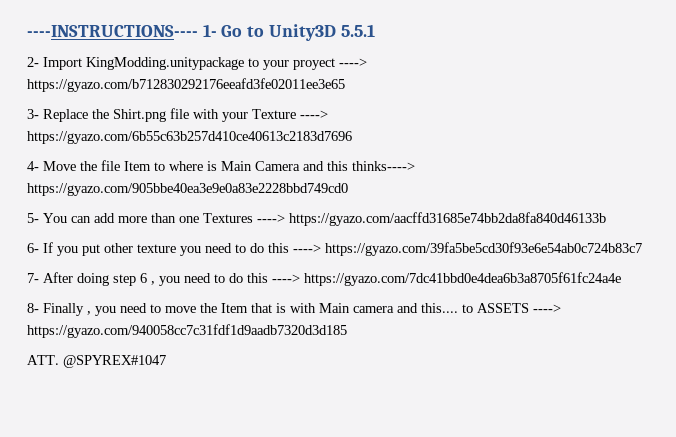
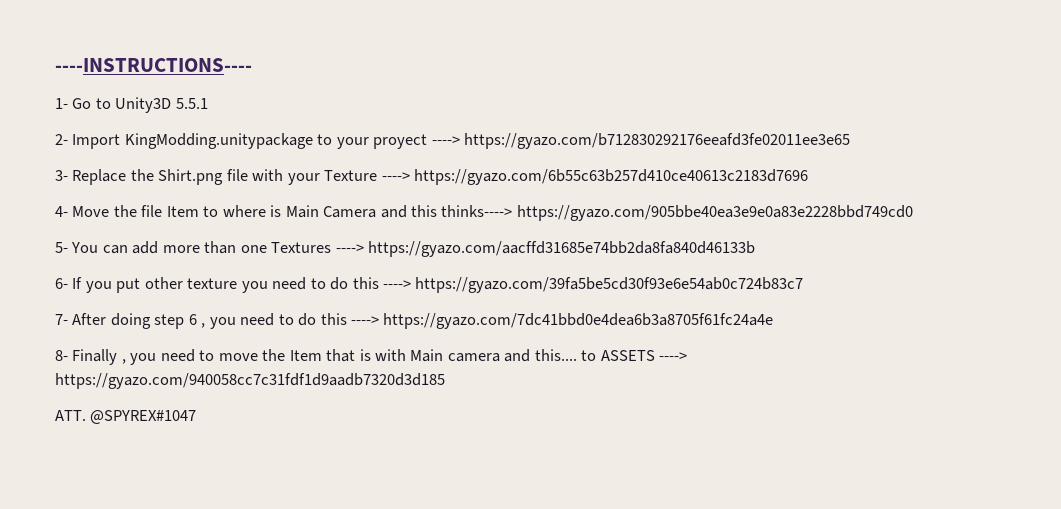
- ----INSTRUCTIONS---- 1- Go to Unity3D 5.5.1
+ ----INSTRUCTIONS----
+ 1- Go to Unity3D 5.5.1

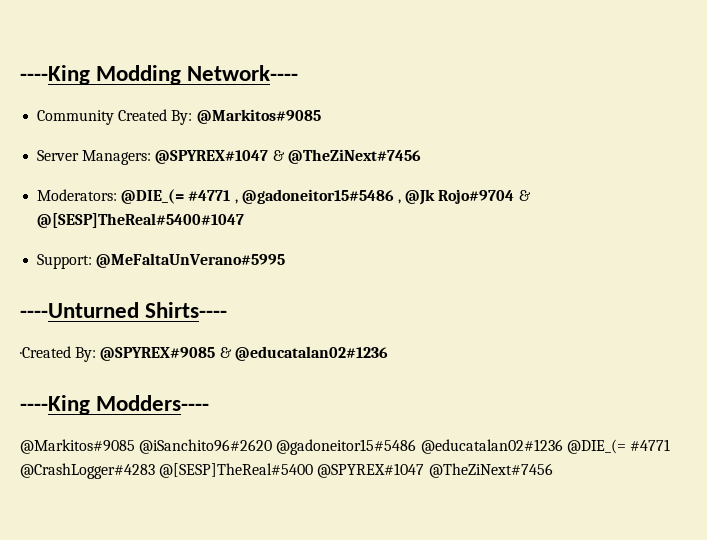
- ----INSTRUCTIONS----
- 1- Go to Unity3D 5.5.1
- 2- Import KingModding.unitypackage to your proyect ----> https://gyazo.com/b712830292176eeafd3fe02011ee3e65
- 3- Replace the Shirt.png file with your Texture ----> https://gyazo.com/6b55c63b257d410ce40613c2183d7696
- 4- Move the file Item to where is Main Camera and this thinks----> https://gyazo.com/905bbe40ea3e9e0a83e2228bbd749cd0
- 5- You can add more than one Textures ----> https://gyazo.com/aacffd31685e74bb2da8fa840d46133b
- 6- If you put other texture you need to do this ----> https://gyazo.com/39fa5be5cd30f93e6e54ab0c724b83c7
- 7- After doing step 6 , you need to do this ----> https://gyazo.com/7dc41bbd0e4dea6b3a8705f61fc24a4e
- 8- Finally , you need to move the Item that is with Main camera and this.... to ASSETS ----> https://gyazo.com/940058cc7c31fdf1d9aadb7320d3d185
- ATT. @SPYREX#1047
+ ----King Modding Network----
+ Community Created By: @Markitos#9085
+ Server Managers: @SPYREX#1047 & @TheZiNext#7456
+ Moderators: @DIE_(= #4771 , @gadoneitor15#5486 , @Jk Rojo#9704 & @[SESP]TheReal#5400#1047
+ Support: @MeFaltaUnVerano#5995
+ ----Unturned Shirts----
+ ·Created By: @SPYREX#9085 & @educatalan02#1236
+ ----King Modders----
+ @Markitos#9085 @iSanchito96#2620 @gadoneitor15#5486 @educatalan02#1236 @DIE_(= #4771 @CrashLogger#4283 @[SESP]TheReal#5400 @SPYREX#1047 @TheZiNext#7456

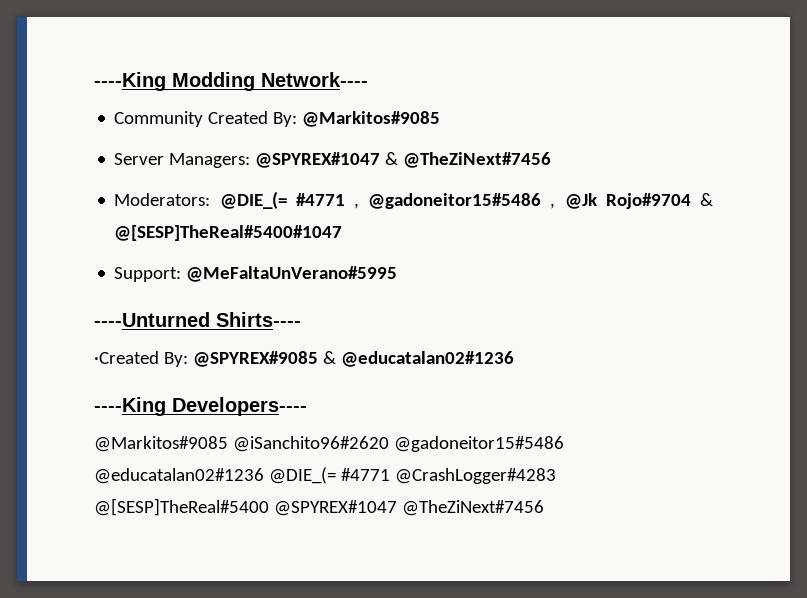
- ----King Modders----
+ ----King Developers----

